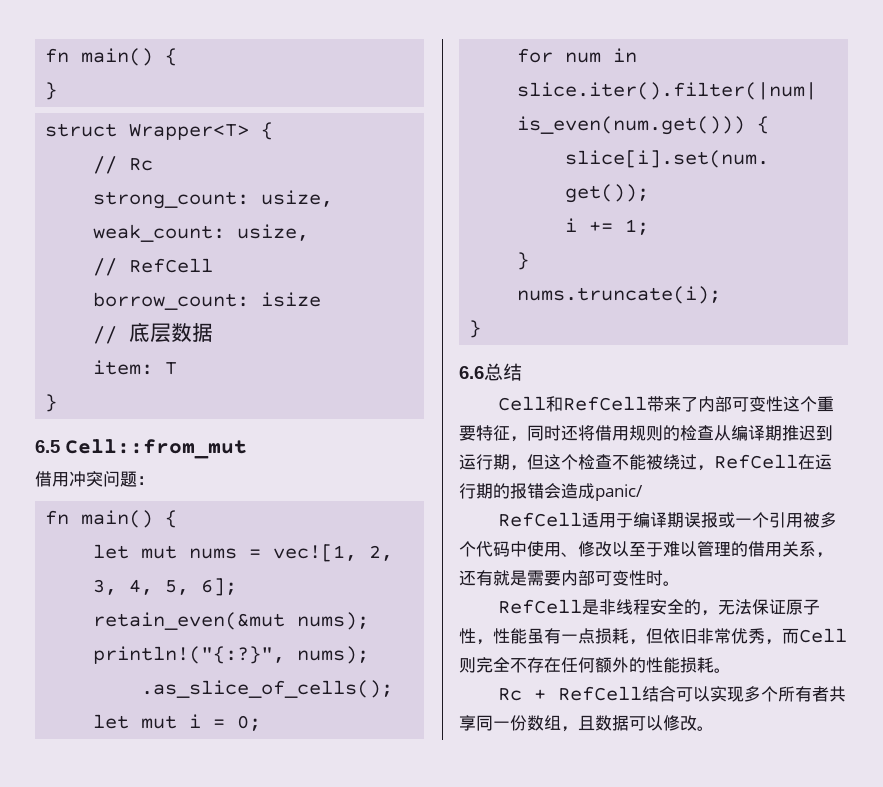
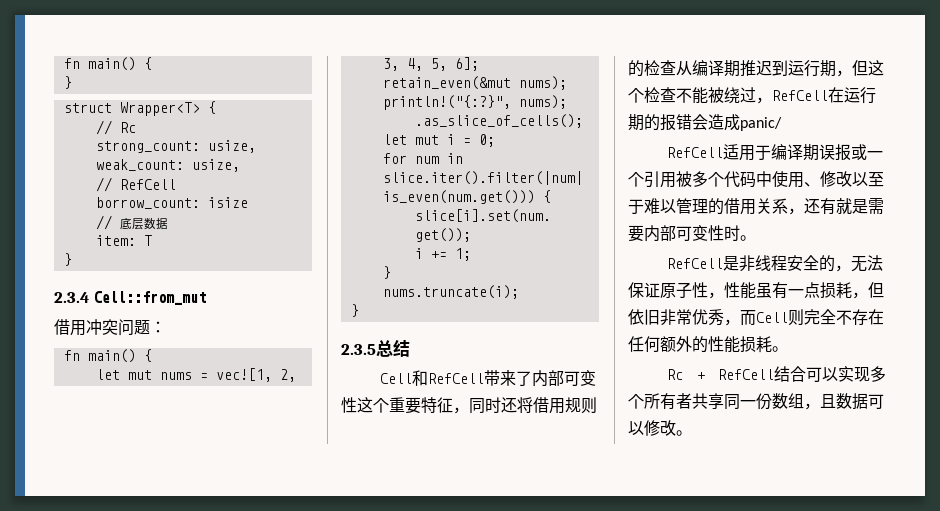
- 6.5 Cell::from_mut
+ 2.3.4 Cell::from_mut
- 6.6总结
+ 2.3.5总结

